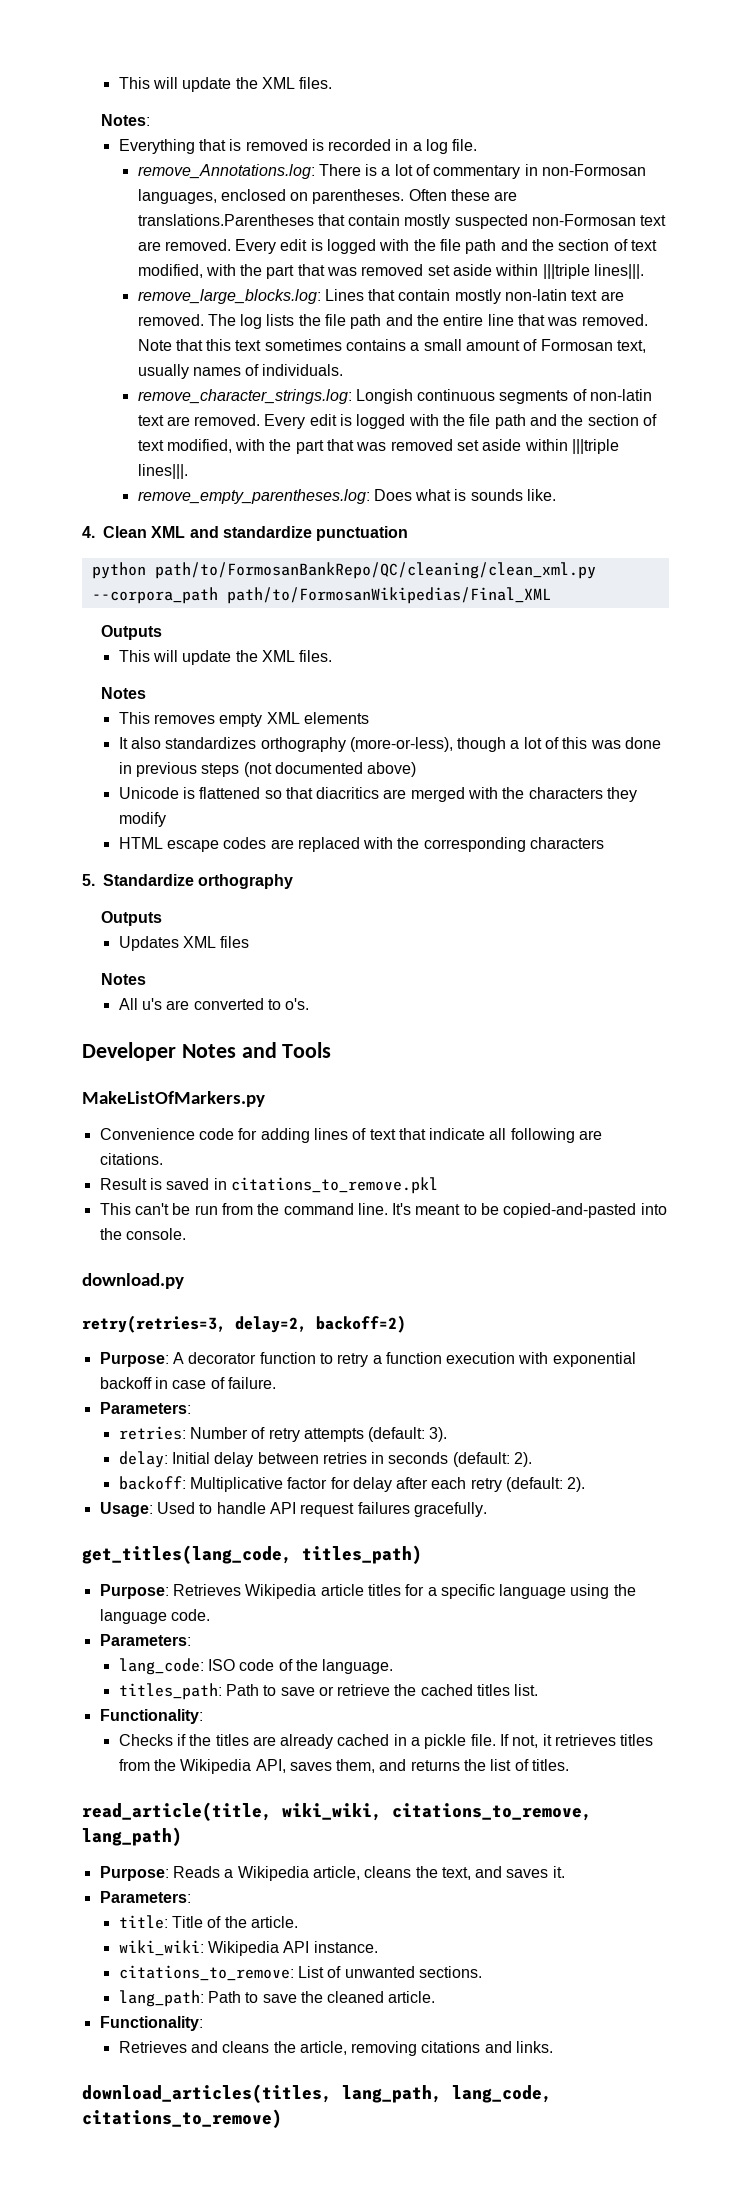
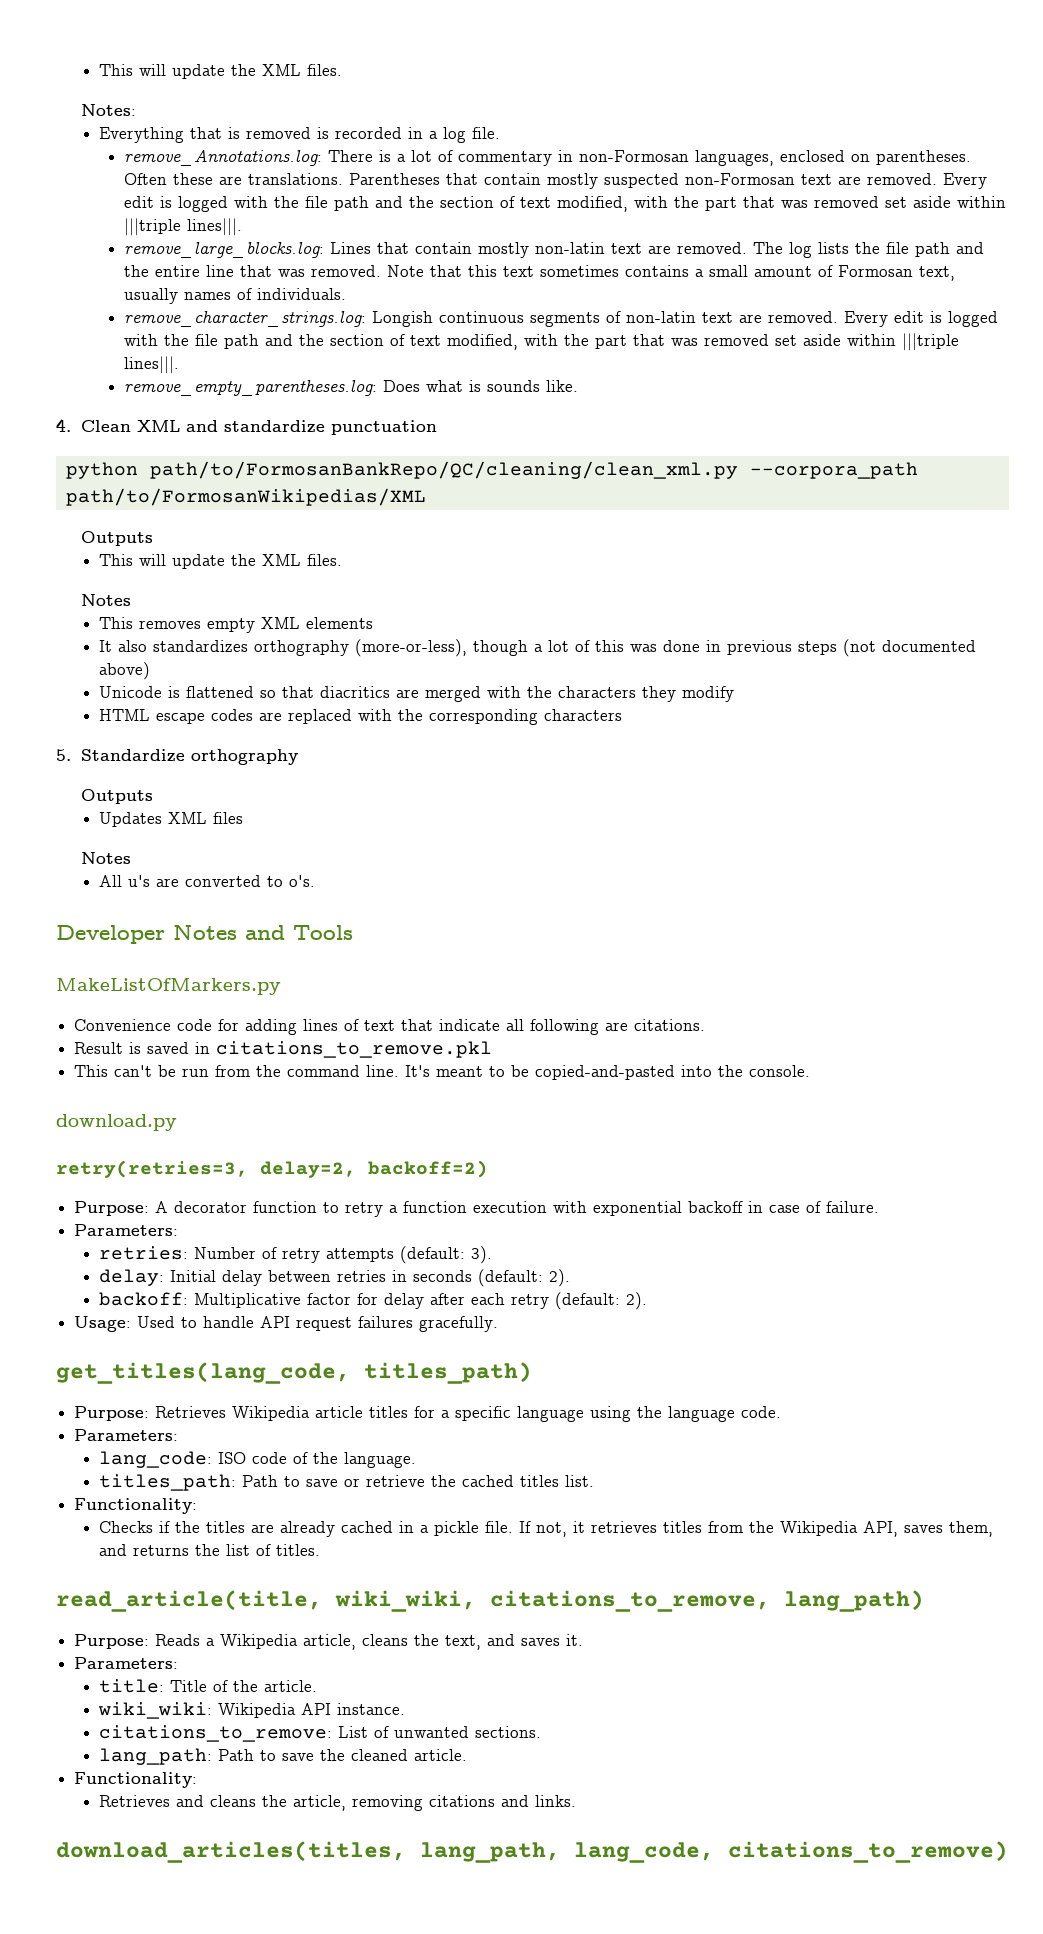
- Often these are translations.Parentheses that contain mostly suspected non-Formosan text are removed.
+ Often these are translations. Parentheses that contain mostly suspected non-Formosan text are removed.
- python path/to/FormosanBankRepo/QC/cleaning/clean_xml.py --corpora_path path/to/FormosanWikipedias/Final_XML
+ python path/to/FormosanBankRepo/QC/cleaning/clean_xml.py --corpora_path path/to/FormosanWikipedias/XML

